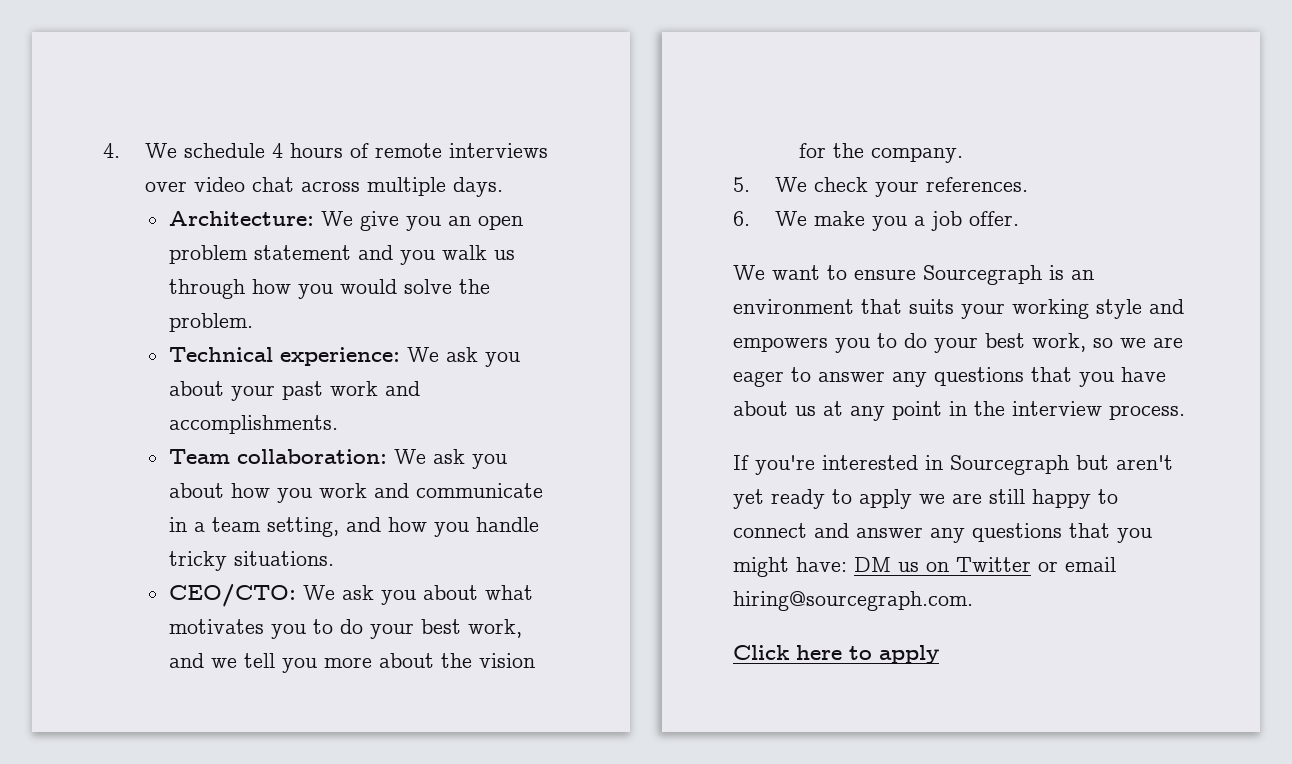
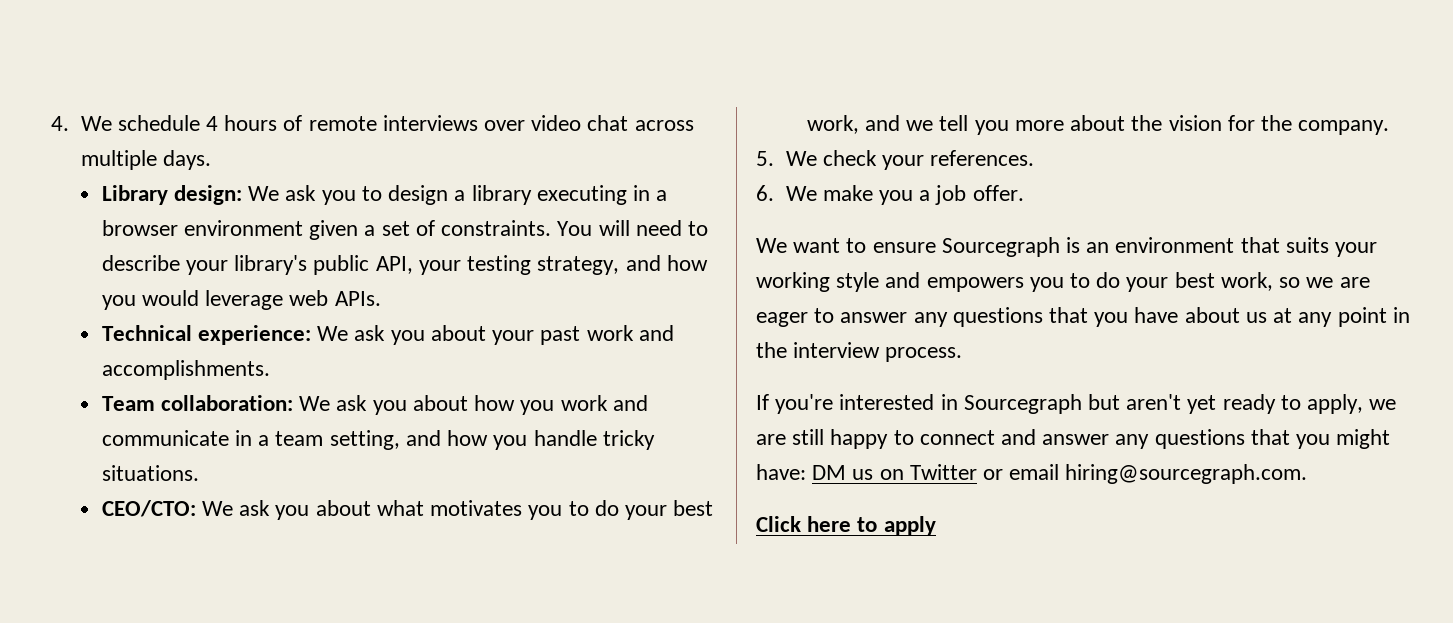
- Architecture: We give you an open problem statement and you walk us through how you would solve the problem.
+ Library design: We ask you to design a library executing in a browser environment given a set of constraints. You will need to describe your library's public API, your testing strategy, and how you would leverage web APIs.
- If you're interested in Sourcegraph but aren't yet ready to apply we are still happy to connect and answer any questions that you might have: DM us on Twitter or email hiring@sourcegraph.com.
+ If you're interested in Sourcegraph but aren't yet ready to apply, we are still happy to connect and answer any questions that you might have: DM us on Twitter or email hiring@sourcegraph.com.

